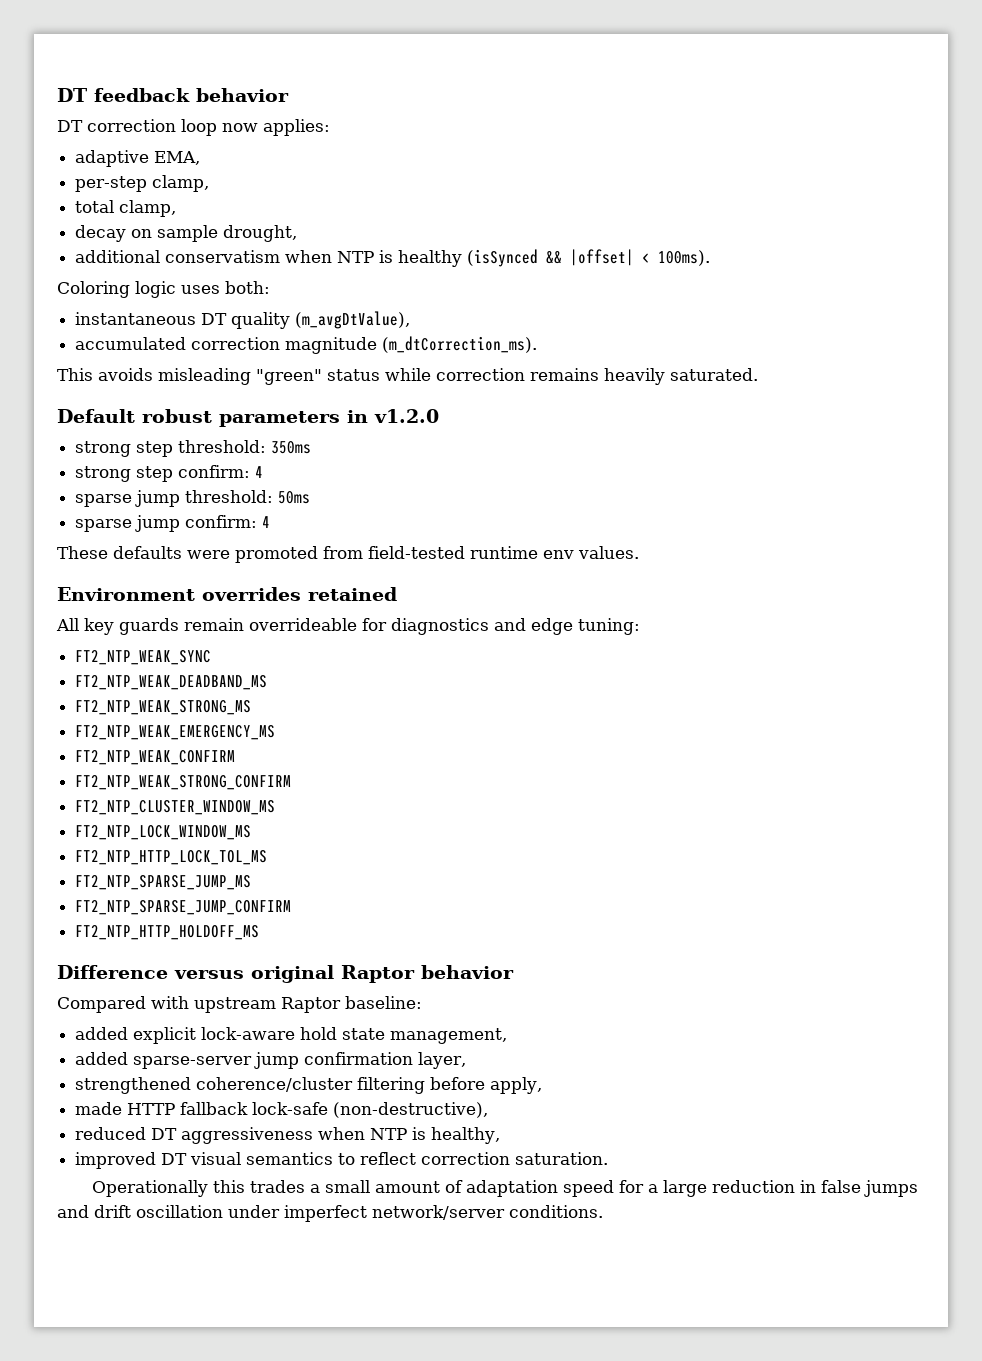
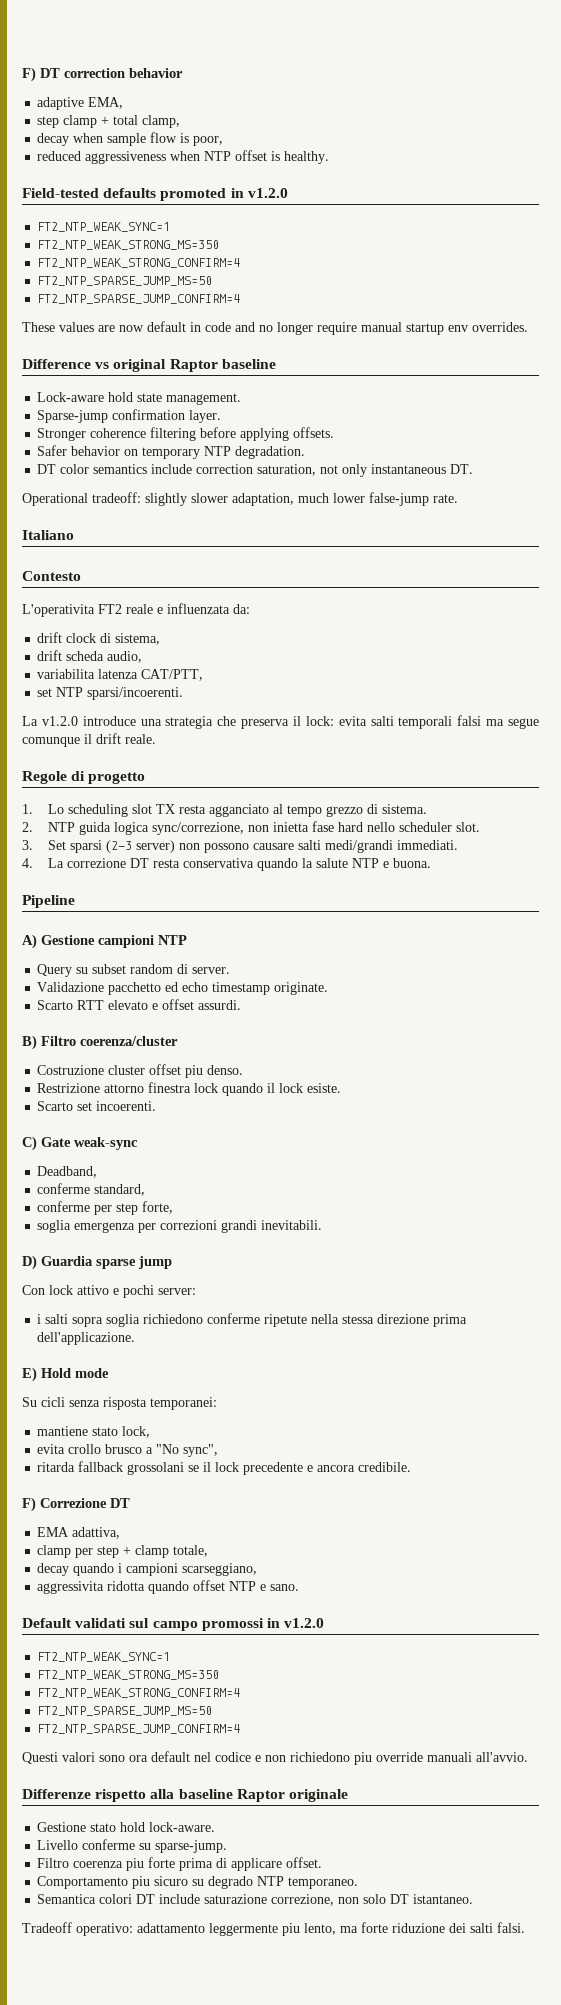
- DT feedback behavior
- DT correction loop now applies:
+ F) DT correction behavior
- per-step clamp,
- total clamp,
+ step clamp + total clamp,
- decay on sample drought,
- additional conservatism when NTP is healthy (isSynced && |offset| < 100ms).
- Coloring logic uses both:
- instantaneous DT quality (m_avgDtValue),
- accumulated correction magnitude (m_dtCorrection_ms).
- This avoids misleading "green" status while correction remains heavily saturated.
- Default robust parameters in v1.2.0
- strong step threshold: 350ms
- strong step confirm: 4
- sparse jump threshold: 50ms
- sparse jump confirm: 4
- These defaults were promoted from field-tested runtime env values.
- Environment overrides retained
- All key guards remain overrideable for diagnostics and edge tuning:
- FT2_NTP_WEAK_SYNC
- FT2_NTP_WEAK_DEADBAND_MS
- FT2_NTP_WEAK_STRONG_MS
- FT2_NTP_WEAK_EMERGENCY_MS
- FT2_NTP_WEAK_CONFIRM
- FT2_NTP_WEAK_STRONG_CONFIRM
- FT2_NTP_CLUSTER_WINDOW_MS
- FT2_NTP_LOCK_WINDOW_MS
- FT2_NTP_HTTP_LOCK_TOL_MS
- FT2_NTP_SPARSE_JUMP_MS
- FT2_NTP_SPARSE_JUMP_CONFIRM
- FT2_NTP_HTTP_HOLDOFF_MS
- Difference versus original Raptor behavior
- Compared with upstream Raptor baseline:
- added explicit lock-aware hold state management,
- added sparse-server jump confirmation layer,
- strengthened coherence/cluster filtering before apply,
- made HTTP fallback lock-safe (non-destructive),
- reduced DT aggressiveness when NTP is healthy,
- improved DT visual semantics to reflect correction saturation.
- Operationally this trades a small amount of adaptation speed for a large reduction in false jumps and drift oscillation under imperfect network/server conditions.
+ decay when sample flow is poor,
+ reduced aggressiveness when NTP offset is healthy.
+ Field-tested defaults promoted in v1.2.0
+ FT2_NTP_WEAK_SYNC=1
+ FT2_NTP_WEAK_STRONG_MS=350
+ FT2_NTP_WEAK_STRONG_CONFIRM=4
+ FT2_NTP_SPARSE_JUMP_MS=50
+ FT2_NTP_SPARSE_JUMP_CONFIRM=4
+ These values are now default in code and no longer require manual startup env overrides.
+ Difference vs original Raptor baseline
+ Lock-aware hold state management.
+ Sparse-jump confirmation layer.
+ Stronger coherence filtering before applying offsets.
+ Safer behavior on temporary NTP degradation.
+ DT color semantics include correction saturation, not only instantaneous DT.
+ Operational tradeoff: slightly slower adaptation, much lower false-jump rate.
+ Italiano
+ Contesto
+ L'operativita FT2 reale e influenzata da:
+ drift clock di sistema,
+ drift scheda audio,
+ variabilita latenza CAT/PTT,
+ set NTP sparsi/incoerenti.
+ La v1.2.0 introduce una strategia che preserva il lock: evita salti temporali falsi ma segue comunque il drift reale.
+ Regole di progetto
+ 1. Lo scheduling slot TX resta agganciato al tempo grezzo di sistema.
+ 2. NTP guida logica sync/correzione, non inietta fase hard nello scheduler slot.
+ 3. Set sparsi (2-3 server) non possono causare salti medi/grandi immediati.
+ 4. La correzione DT resta conservativa quando la salute NTP e buona.
+ Pipeline
+ A) Gestione campioni NTP
+ Query su subset random di server.
+ Validazione pacchetto ed echo timestamp originate.
+ Scarto RTT elevato e offset assurdi.
+ B) Filtro coerenza/cluster
+ Costruzione cluster offset piu denso.
+ Restrizione attorno finestra lock quando il lock esiste.
+ Scarto set incoerenti.
+ C) Gate weak-sync
+ Deadband,
+ conferme standard,
+ conferme per step forte,
+ soglia emergenza per correzioni grandi inevitabili.
+ D) Guardia sparse jump
+ Con lock attivo e pochi server:
+ i salti sopra soglia richiedono conferme ripetute nella stessa direzione prima dell'applicazione.
+ E) Hold mode
+ Su cicli senza risposta temporanei:
+ mantiene stato lock,
+ evita crollo brusco a "No sync",
+ ritarda fallback grossolani se il lock precedente e ancora credibile.
+ F) Correzione DT
+ EMA adattiva,
+ clamp per step + clamp totale,
+ decay quando i campioni scarseggiano,
+ aggressivita ridotta quando offset NTP e sano.
+ Default validati sul campo promossi in v1.2.0
+ FT2_NTP_WEAK_SYNC=1
+ FT2_NTP_WEAK_STRONG_MS=350
+ FT2_NTP_WEAK_STRONG_CONFIRM=4
+ FT2_NTP_SPARSE_JUMP_MS=50
+ FT2_NTP_SPARSE_JUMP_CONFIRM=4
+ Questi valori sono ora default nel codice e non richiedono piu override manuali all'avvio.
+ Differenze rispetto alla baseline Raptor originale
+ Gestione stato hold lock-aware.
+ Livello conferme su sparse-jump.
+ Filtro coerenza piu forte prima di applicare offset.
+ Comportamento piu sicuro su degrado NTP temporaneo.
+ Semantica colori DT include saturazione correzione, non solo DT istantaneo.
+ Tradeoff operativo: adattamento leggermente piu lento, ma forte riduzione dei salti falsi.

